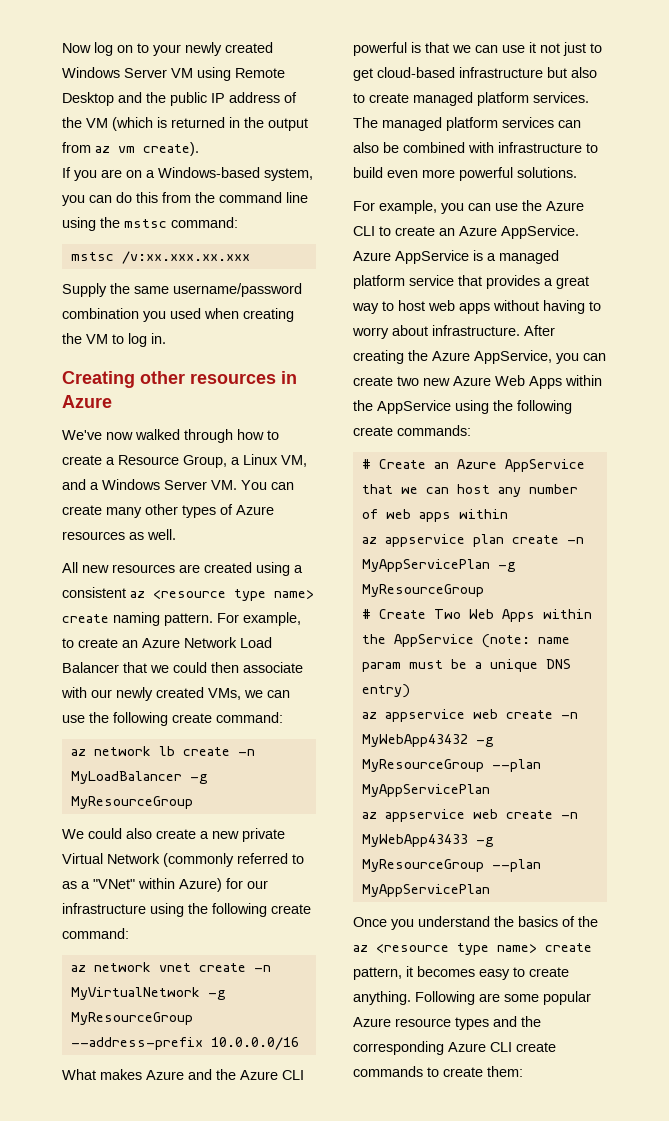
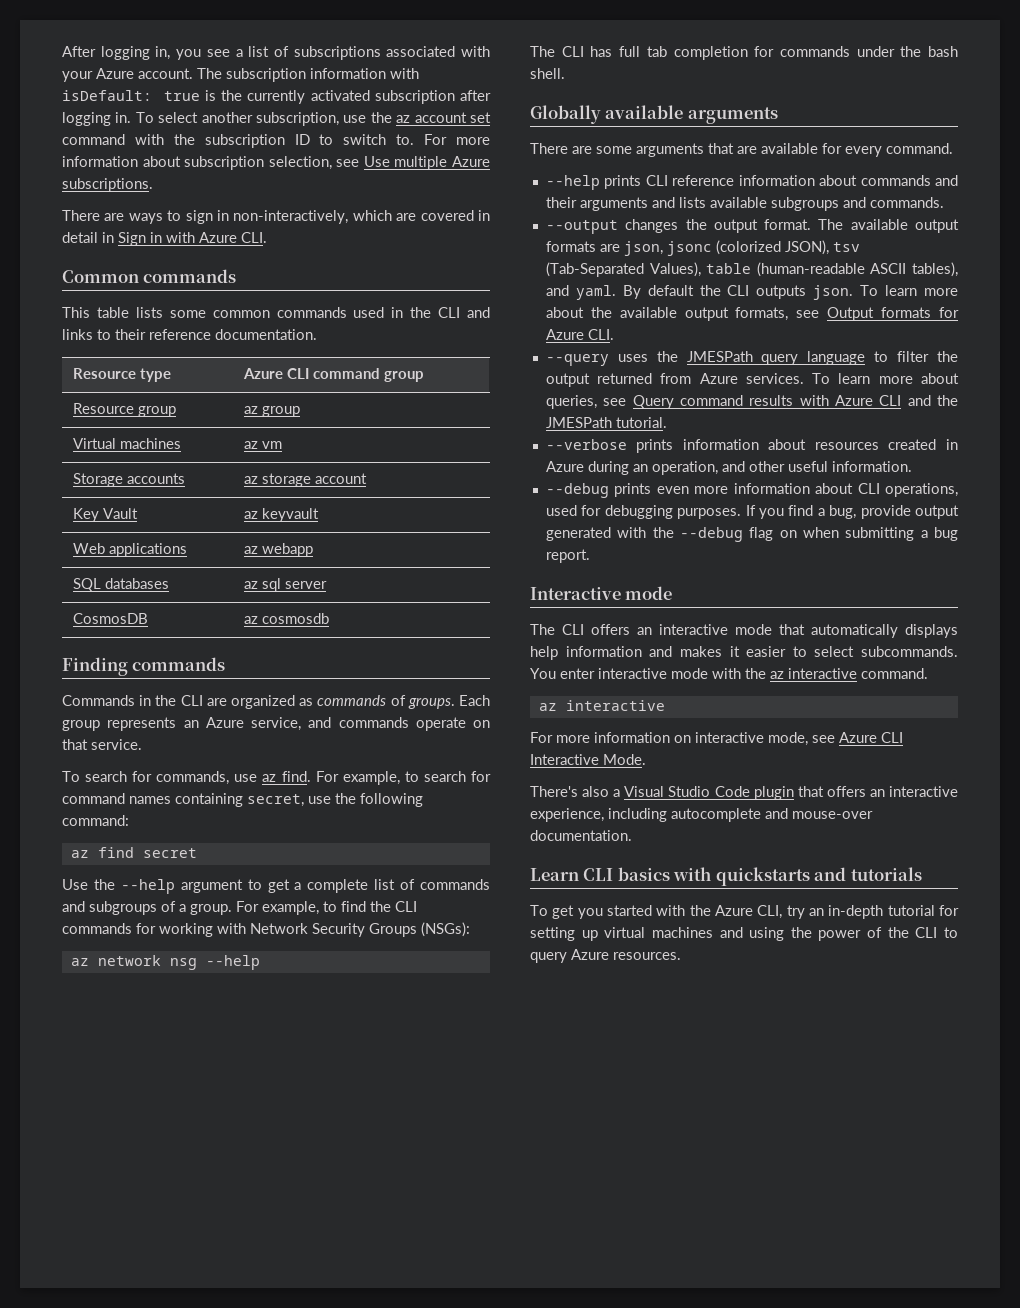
- Now log on to your newly created Windows Server VM using Remote Desktop and the public IP address of the VM (which is returned in the output from az vm create).
- If you are on a Windows-based system, you can do this from the command line using the mstsc command:
- mstsc /v:xx.xxx.xx.xxx
- Supply the same username/password combination you used when creating the VM to log in.
- Creating other resources in Azure
- We've now walked through how to create a Resource Group, a Linux VM, and a Windows Server VM. You can create many other types of Azure resources as well.
- All new resources are created using a consistent az <resource type name> create naming pattern. For example, to create an Azure Network Load Balancer that we could then associate with our newly created VMs, we can use the following create command:
- az network lb create -n MyLoadBalancer -g MyResourceGroup
- We could also create a new private Virtual Network (commonly referred to as a "VNet" within Azure) for our infrastructure using the following create command:
- az network vnet create -n MyVirtualNetwork -g MyResourceGroup --address-prefix 10.0.0.0/16
- What makes Azure and the Azure CLI powerful is that we can use it not just to get cloud-based infrastructure but also to create managed platform services. The managed platform services can also be combined with infrastructure to build even more powerful solutions.
- For example, you can use the Azure CLI to create an Azure AppService. Azure AppService is a managed platform service that provides a great way to host web apps without having to worry about infrastructure. After creating the Azure AppService, you can create two new Azure Web Apps within the AppService using the following create commands:
- # Create an Azure AppService that we can host any number of web apps within
- az appservice plan create -n MyAppServicePlan -g MyResourceGroup
- # Create Two Web Apps within the AppService (note: name param must be a unique DNS entry)
- az appservice web create -n MyWebApp43432 -g MyResourceGroup --plan MyAppServicePlan
- az appservice web create -n MyWebApp43433 -g MyResourceGroup --plan MyAppServicePlan
- Once you understand the basics of the az <resource type name> create pattern, it becomes easy to create anything. Following are some popular Azure resource types and the corresponding Azure CLI create commands to create them:
+ After logging in, you see a list of subscriptions associated with your Azure account. The subscription information with isDefault: true is the currently activated subscription after logging in. To select another subscription, use the az account set command with the subscription ID to switch to. For more information about subscription selection, see Use multiple Azure subscriptions.
+ There are ways to sign in non-interactively, which are covered in detail in Sign in with Azure CLI.
+ Common commands
+ This table lists some common commands used in the CLI and links to their reference documentation.
+ Resource type | Azure CLI command group
+ Resource group | az group
+ Virtual machines | az vm
+ Storage accounts | az storage account
+ Key Vault | az keyvault
+ Web applications | az webapp
+ SQL databases | az sql server
+ CosmosDB | az cosmosdb
+ Finding commands
+ Commands in the CLI are organized as commands of groups. Each group represents an Azure service, and commands operate on that service.
+ To search for commands, use az find. For example, to search for command names containing secret, use the following command:
+ az find secret
+ Use the --help argument to get a complete list of commands and subgroups of a group. For example, to find the CLI commands for working with Network Security Groups (NSGs):
+ az network nsg --help
+ The CLI has full tab completion for commands under the bash shell.
+ Globally available arguments
+ There are some arguments that are available for every command.
+ --help prints CLI reference information about commands and their arguments and lists available subgroups and commands.
+ --output changes the output format. The available output formats are json, jsonc (colorized JSON), tsv (Tab-Separated Values), table (human-readable ASCII tables), and yaml. By default the CLI outputs json. To learn more about the available output formats, see Output formats for Azure CLI.
+ --query uses the JMESPath query language to filter the output returned from Azure services. To learn more about queries, see Query command results with Azure CLI and the JMESPath tutorial.
+ --verbose prints information about resources created in Azure during an operation, and other useful information.
+ --debug prints even more information about CLI operations, used for debugging purposes. If you find a bug, provide output generated with the --debug flag on when submitting a bug report.
+ Interactive mode
+ The CLI offers an interactive mode that automatically displays help information and makes it easier to select subcommands. You enter interactive mode with the az interactive command.
+ az interactive
+ For more information on interactive mode, see Azure CLI Interactive Mode.
+ There's also a Visual Studio Code plugin that offers an interactive experience, including autocomplete and mouse-over documentation.
+ Learn CLI basics with quickstarts and tutorials
+ To get you started with the Azure CLI, try an in-depth tutorial for setting up virtual machines and using the power of the CLI to query Azure resources.

